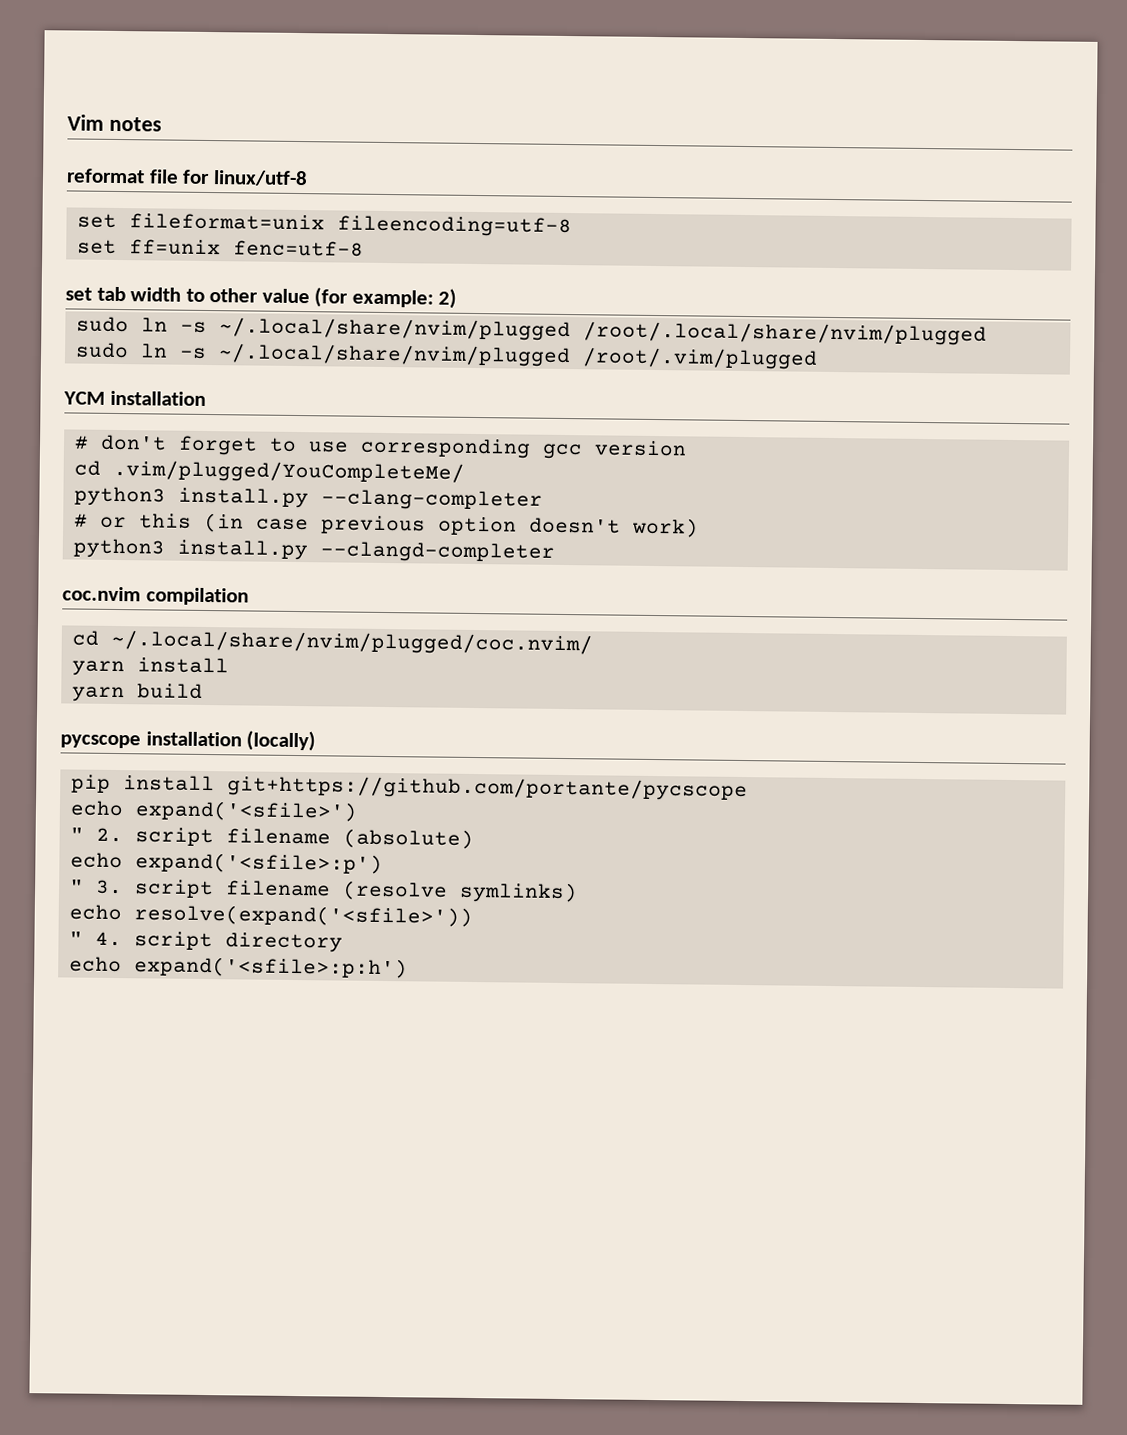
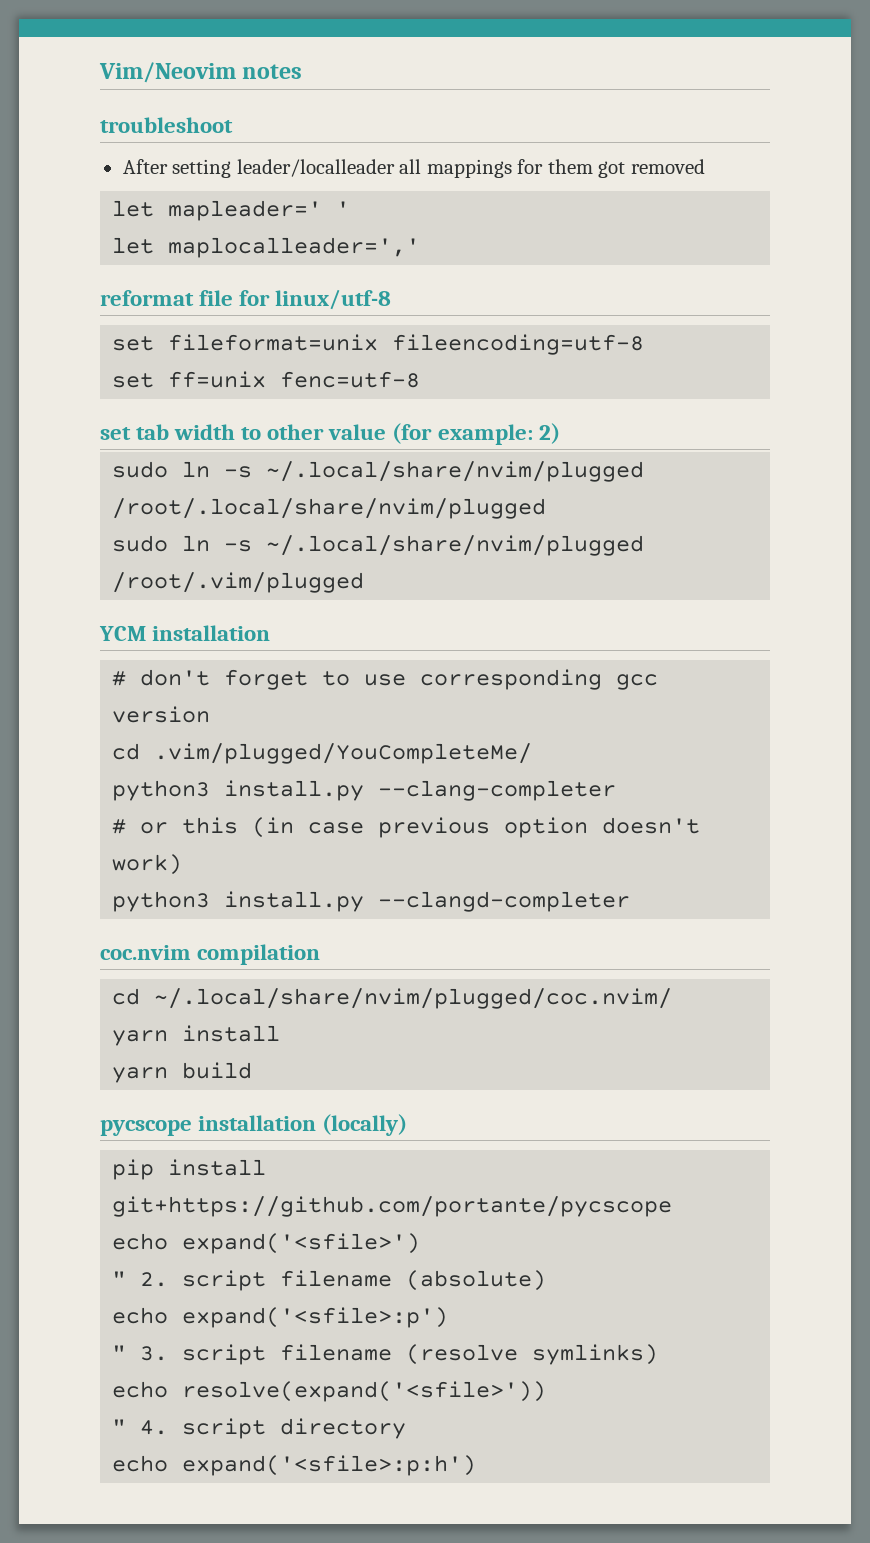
- Vim notes
+ Vim/Neovim notes
+ troubleshoot
+ After setting leader/localleader all mappings for them got removed
+ let mapleader=' '
+ let maplocalleader=','

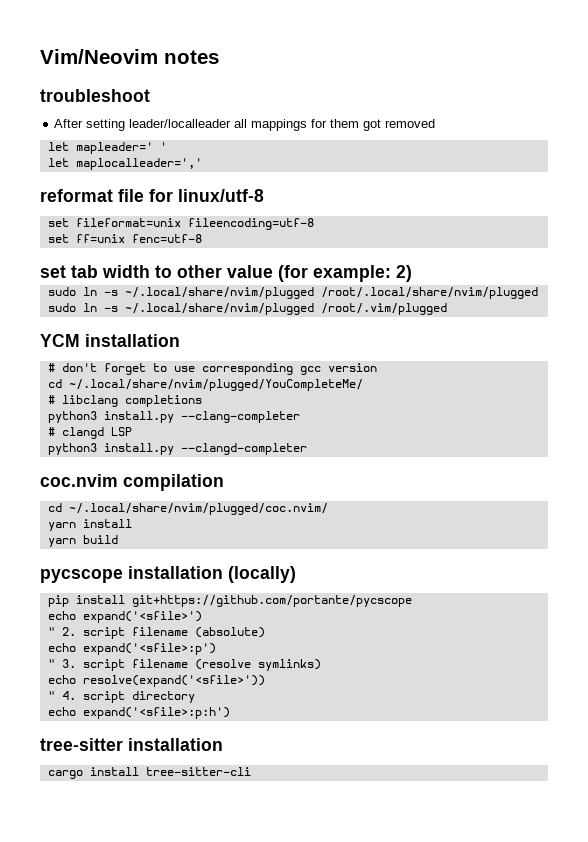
- cd .vim/plugged/YouCompleteMe/
+ cd ~/.local/share/nvim/plugged/YouCompleteMe/
+ # libclang completions
- # or this (in case previous option doesn't work)
+ # clangd LSP
+ tree-sitter installation
+ cargo install tree-sitter-cli

